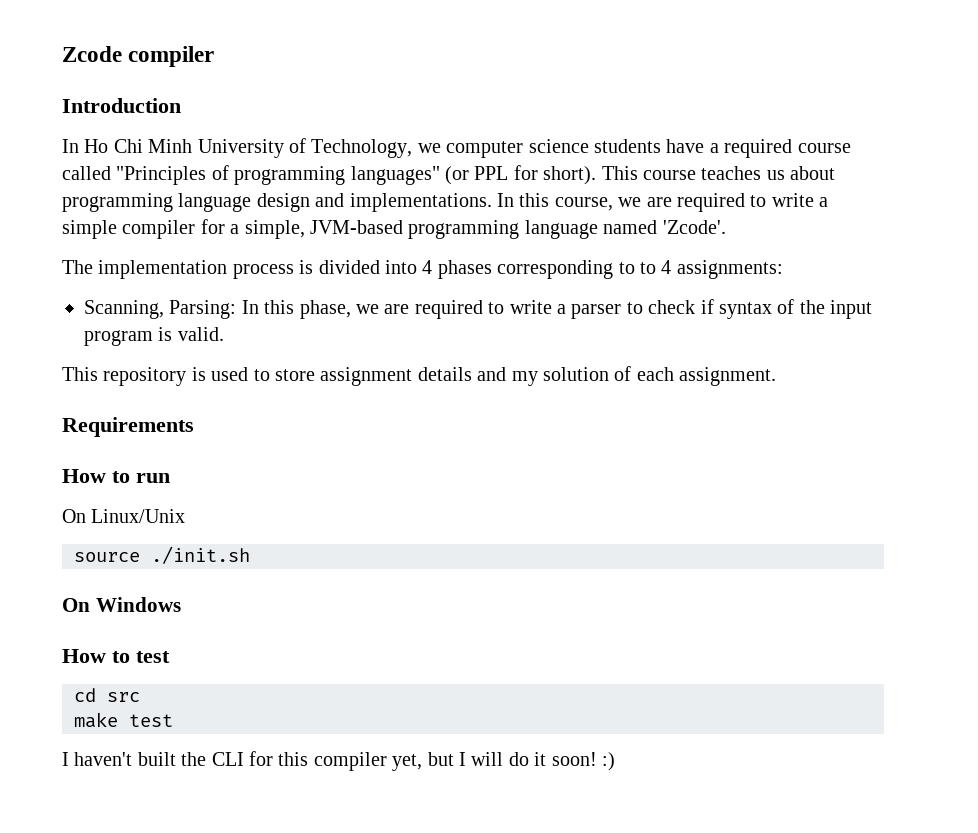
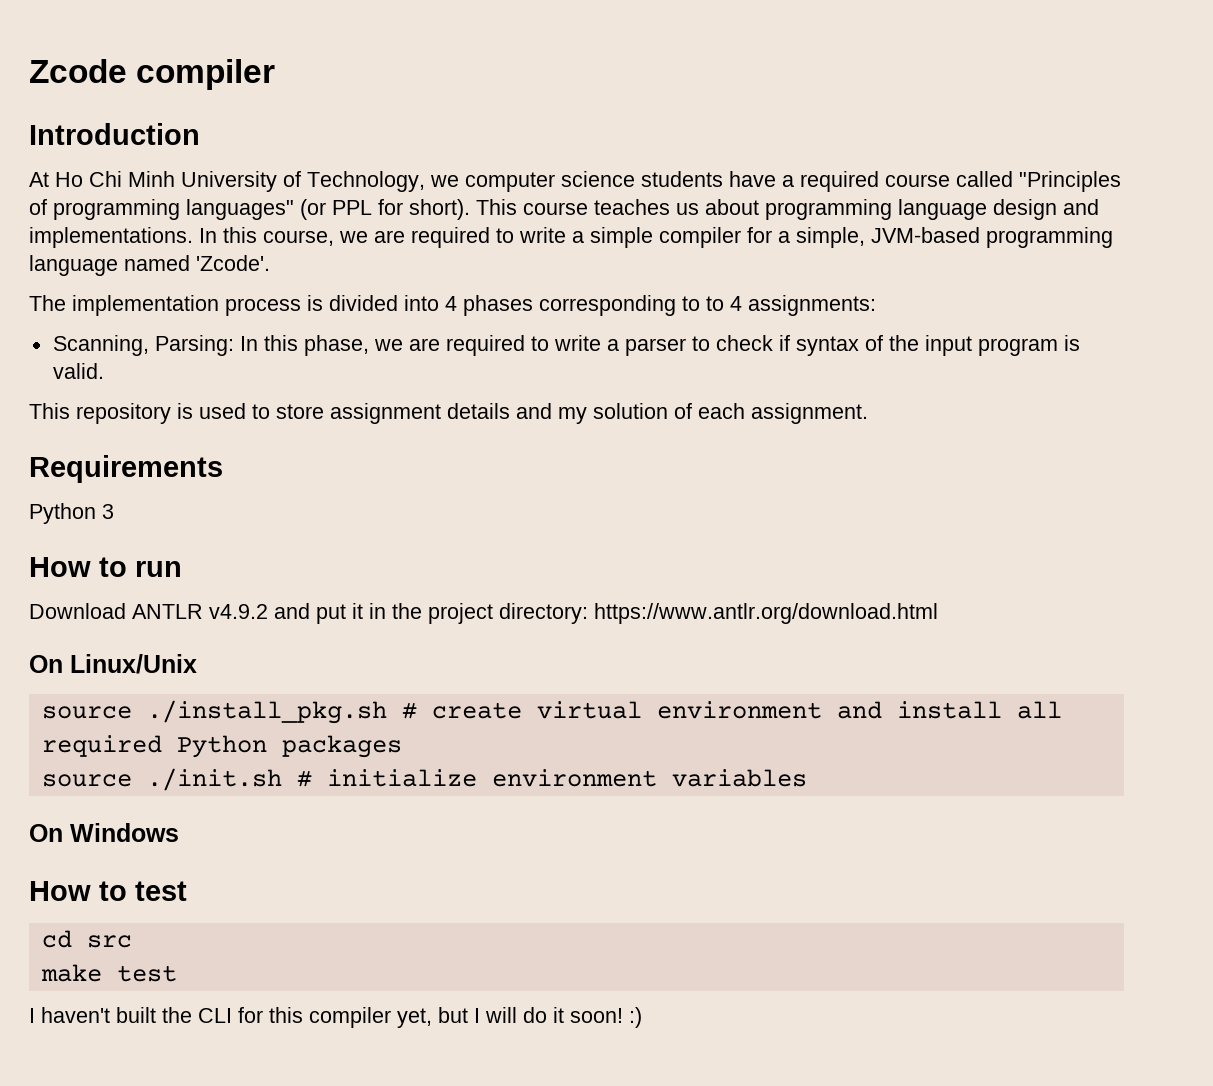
- In Ho Chi Minh University of Technology, we computer science students have a required course called "Principles of programming languages" (or PPL for short).
+ At Ho Chi Minh University of Technology, we computer science students have a required course called "Principles of programming languages" (or PPL for short).
+ Python 3
+ Download ANTLR v4.9.2 and put it in the project directory: https://www.antlr.org/download.html
  On Linux/Unix
- source ./init.sh
+ source ./install_pkg.sh # create virtual environment and install all required Python packages
+ source ./init.sh # initialize environment variables

